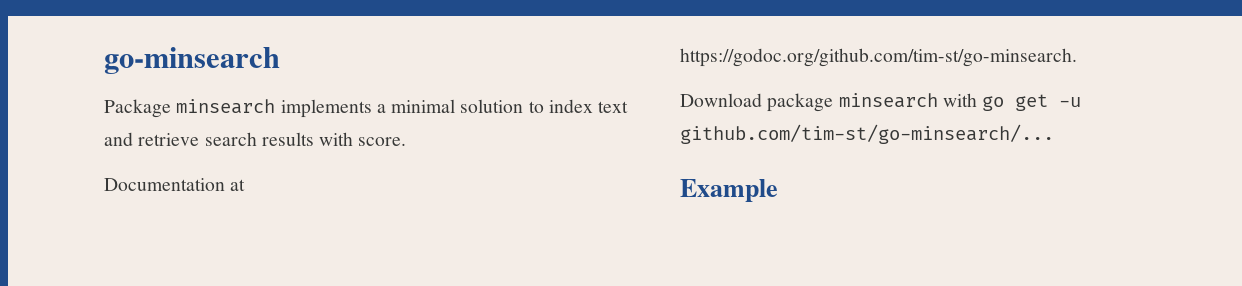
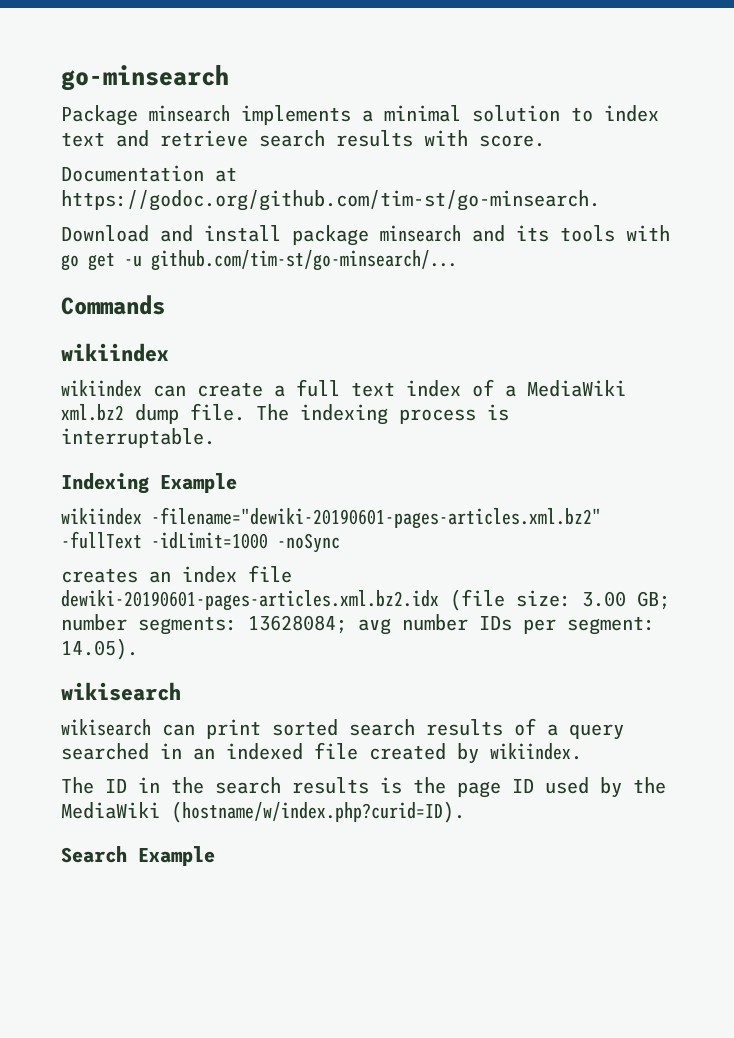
- Download package minsearch with go get -u github.com/tim-st/go-minsearch/...
+ Download and install package minsearch and its tools with go get -u github.com/tim-st/go-minsearch/...
- Example
+ Commands
+ wikiindex
+ wikiindex can create a full text index of a MediaWiki xml.bz2 dump file. The indexing process is interruptable.
+ Indexing Example
+ wikiindex -filename="dewiki-20190601-pages-articles.xml.bz2" -fullText -idLimit=1000 -noSync
+ creates an index file dewiki-20190601-pages-articles.xml.bz2.idx (file size: 3.00 GB; number segments: 13628084; avg number IDs per segment: 14.05).
+ wikisearch
+ wikisearch can print sorted search results of a query searched in an indexed file created by wikiindex.
+ The ID in the search results is the page ID used by the MediaWiki (hostname/w/index.php?curid=ID).
+ Search Example

